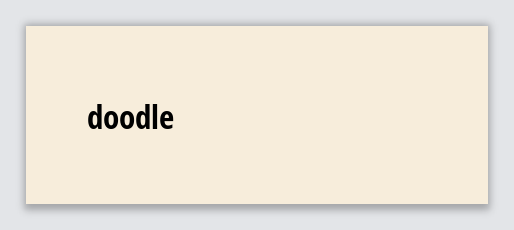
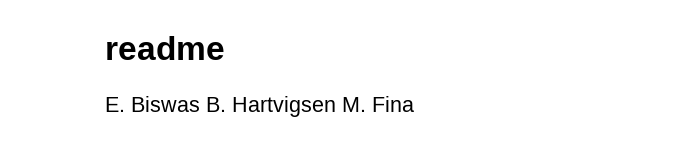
- doodle
+ readme
+ E. Biswas B. Hartvigsen M. Fina

